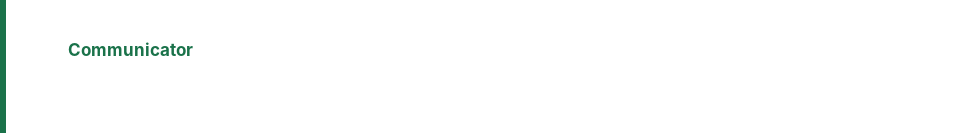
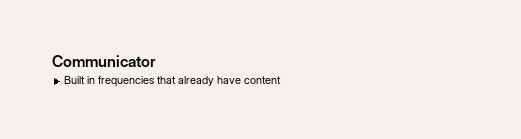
+ Built in frequencies that already have content

